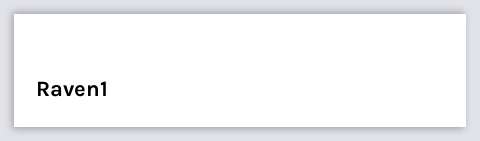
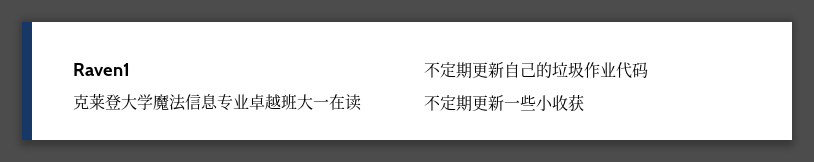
+ 克莱登大学魔法信息专业卓越班大一在读
+ 不定期更新自己的垃圾作业代码
+ 不定期更新一些小收获

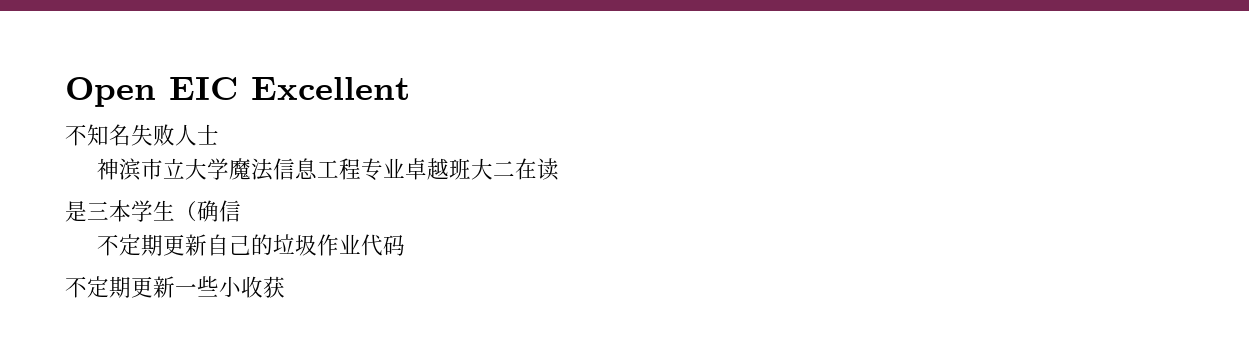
- Raven1
- 克莱登大学魔法信息专业卓越班大一在读
+ Open EIC Excellent
+ 不知名失败人士
+ 神滨市立大学魔法信息工程专业卓越班大二在读
+ 是三本学生（确信

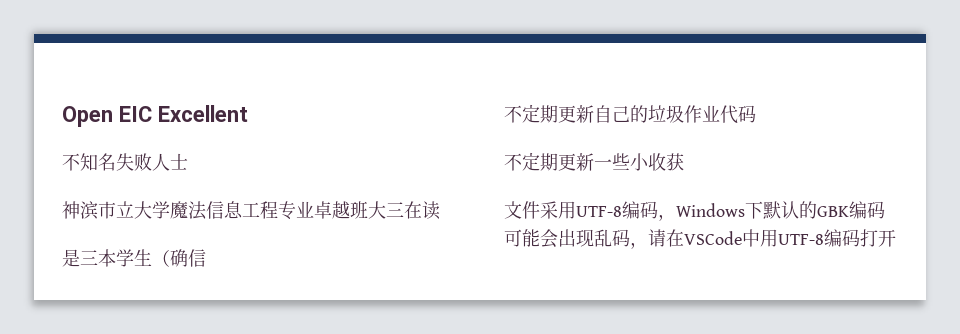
- 神滨市立大学魔法信息工程专业卓越班大二在读
+ 神滨市立大学魔法信息工程专业卓越班大三在读
+ 文件采用UTF-8编码，Windows下默认的GBK编码可能会出现乱码，请在VSCode中用UTF-8编码打开

